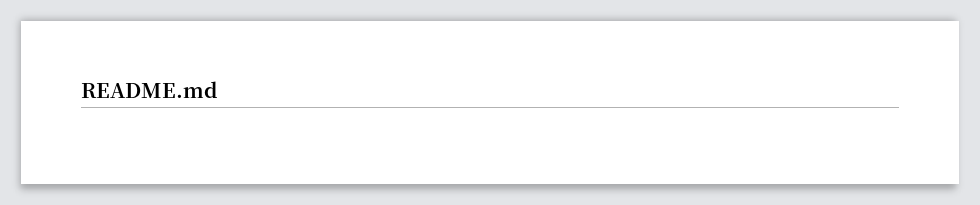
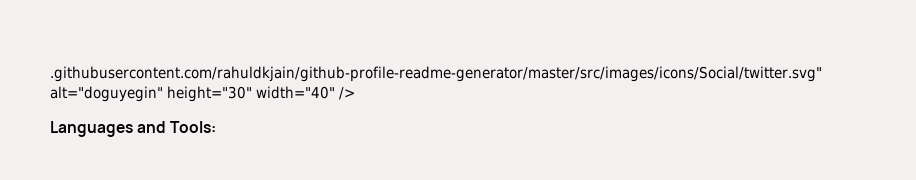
- README.md
+ .githubusercontent.com/rahuldkjain/github-profile-readme-generator/master/src/images/icons/Social/twitter.svg" alt="doguyegin" height="30" width="40" />
+ Languages and Tools:

